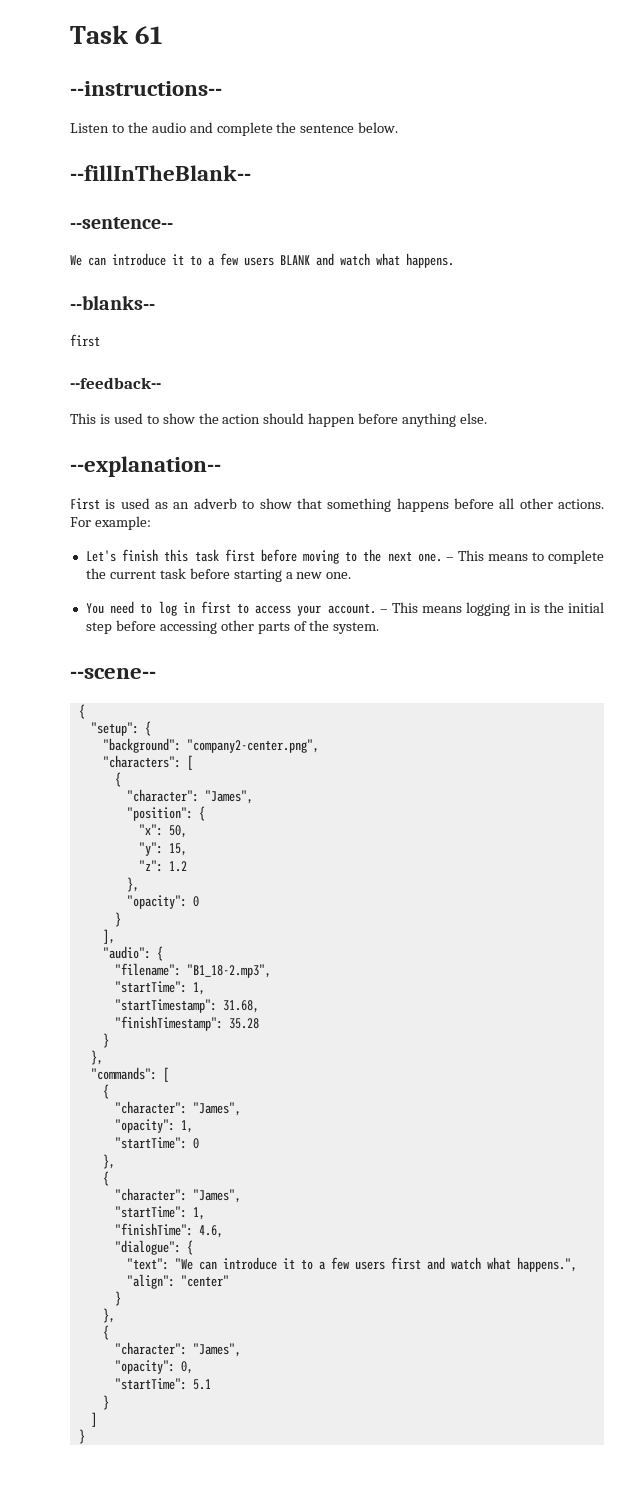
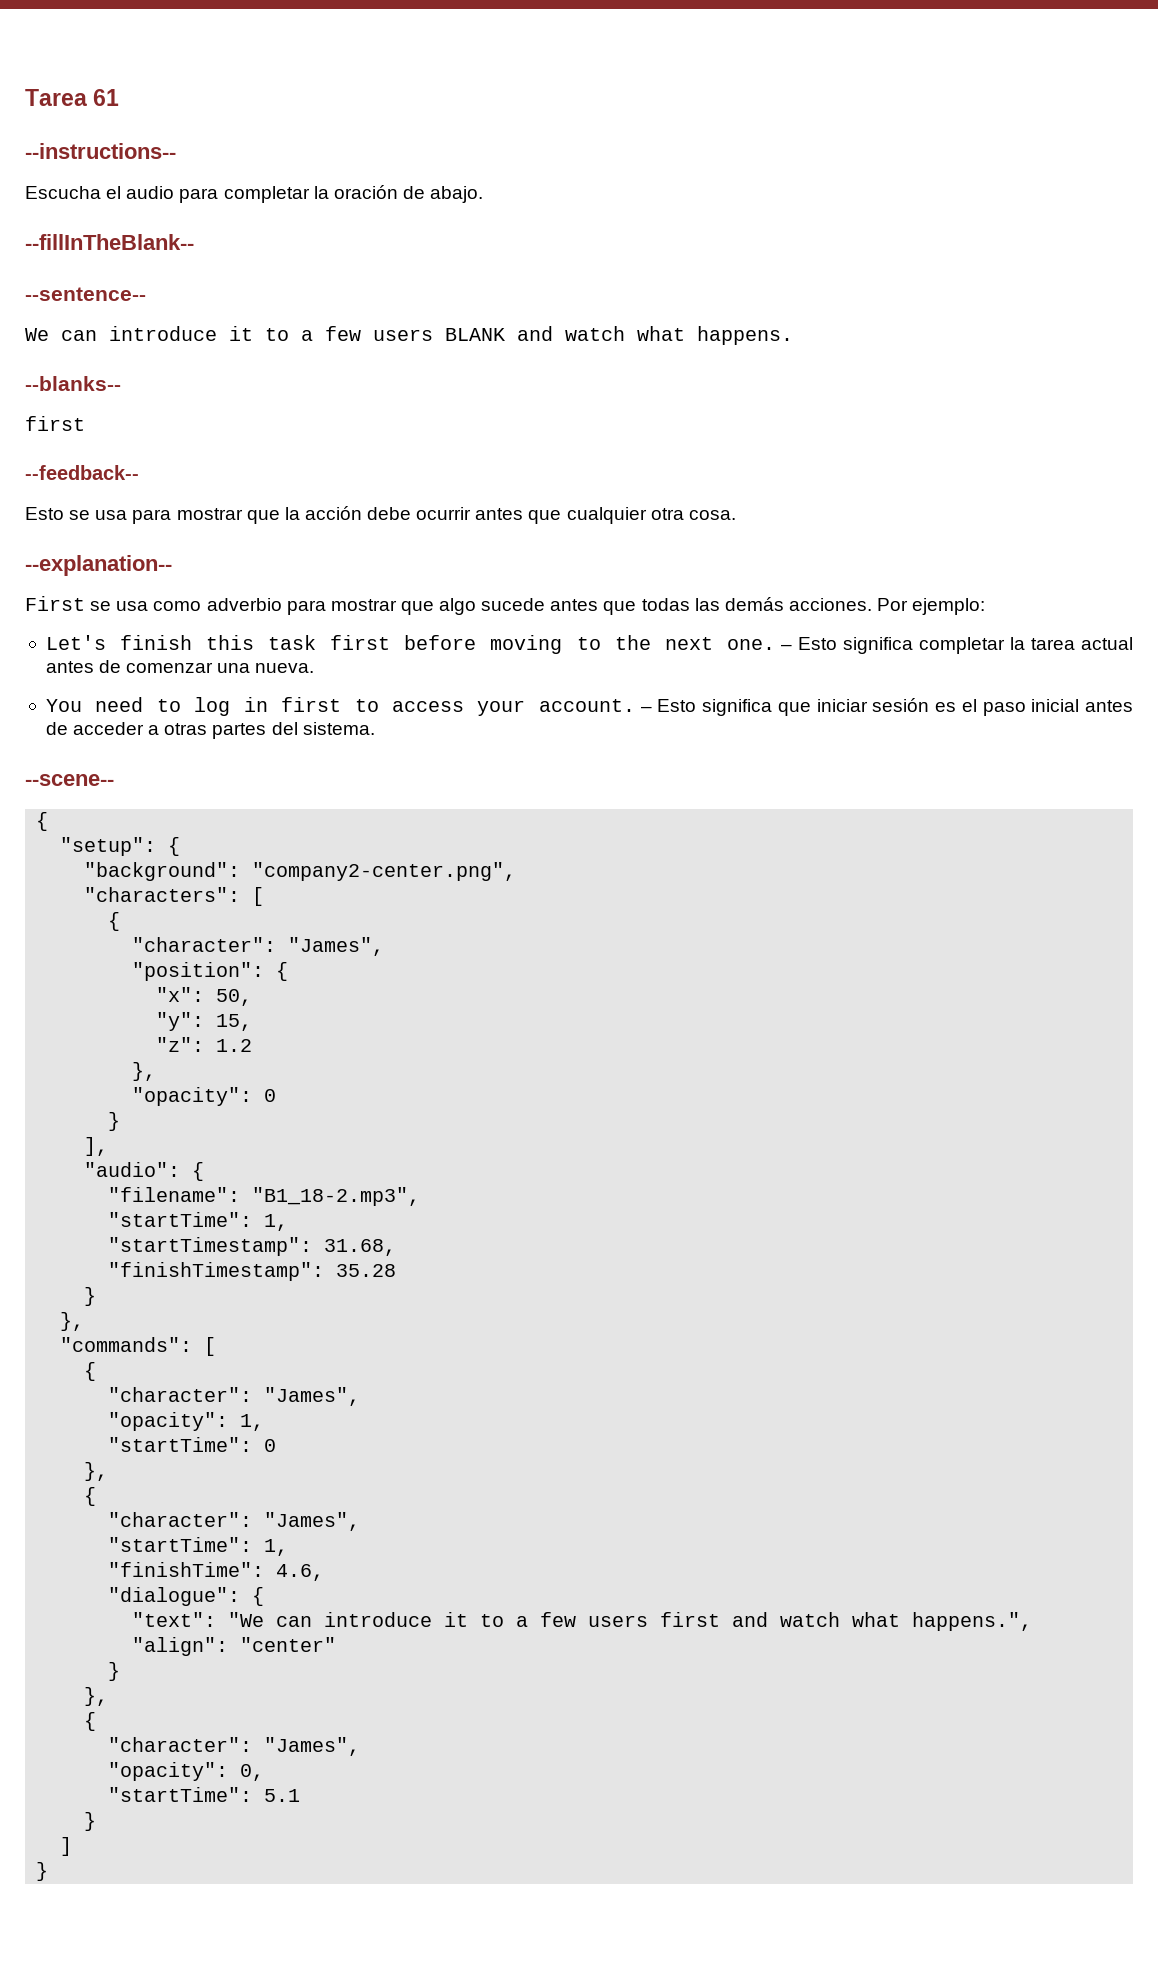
- Task 61
+ Tarea 61
- Listen to the audio and complete the sentence below.
+ Escucha el audio para completar la oración de abajo.
- This is used to show the action should happen before anything else.
+ Esto se usa para mostrar que la acción debe ocurrir antes que cualquier otra cosa.
  --explanation--
- First is used as an adverb to show that something happens before all other actions. For example:
+ First se usa como adverbio para mostrar que algo sucede antes que todas las demás acciones. Por ejemplo:
- – This means to complete the current task before starting a new one.
+ – Esto significa completar la tarea actual antes de comenzar una nueva.
- – This means logging in is the initial step before accessing other parts of the system.
+ – Esto significa que iniciar sesión es el paso inicial antes de acceder a otras partes del sistema.

